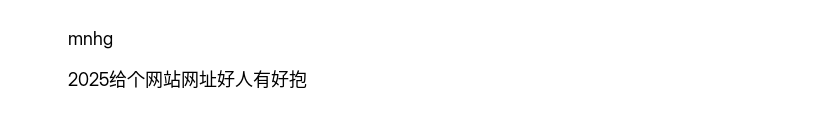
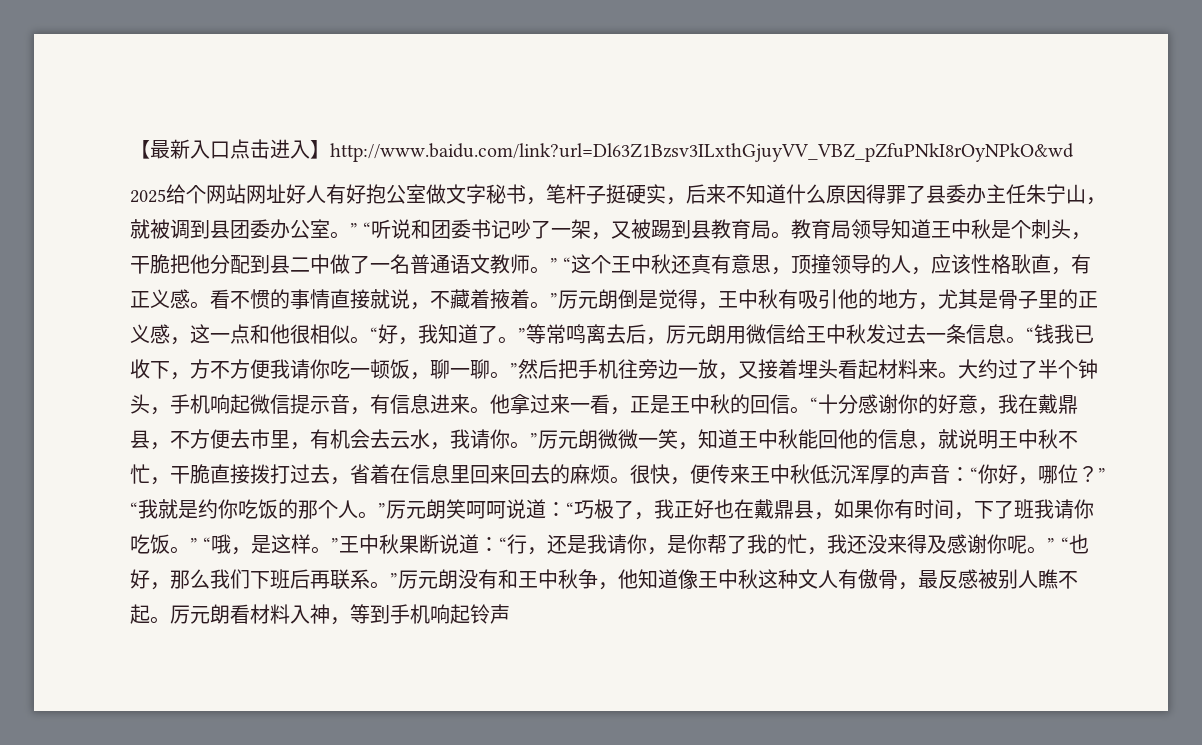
- mnhg
+ 【最新入口点击进入】http://www.baidu.com/link?url=Dl63Z1Bzsv3ILxthGjuyVV_VBZ_pZfuPNkI8rOyNPkO&wd
- 2025给个网站网址好人有好抱
+ 2025给个网站网址好人有好抱公室做文字秘书，笔杆子挺硬实，后来不知道什么原因得罪了县委办主任朱宁山，就被调到县团委办公室。” “听说和团委书记吵了一架，又被踢到县教育局。教育局领导知道王中秋是个刺头，干脆把他分配到县二中做了一名普通语文教师。” “这个王中秋还真有意思，顶撞领导的人，应该性格耿直，有正义感。看不惯的事情直接就说，不藏着掖着。”厉元朗倒是觉得，王中秋有吸引他的地方，尤其是骨子里的正义感，这一点和他很相似。“好，我知道了。”等常鸣离去后，厉元朗用微信给王中秋发过去一条信息。“钱我已收下，方不方便我请你吃一顿饭，聊一聊。”然后把手机往旁边一放，又接着埋头看起材料来。大约过了半个钟头，手机响起微信提示音，有信息进来。他拿过来一看，正是王中秋的回信。“十分感谢你的好意，我在戴鼎县，不方便去市里，有机会去云水，我请你。”厉元朗微微一笑，知道王中秋能回他的信息，就说明王中秋不忙，干脆直接拨打过去，省着在信息里回来回去的麻烦。很快，便传来王中秋低沉浑厚的声音：“你好，哪位？” “我就是约你吃饭的那个人。”厉元朗笑呵呵说道：“巧极了，我正好也在戴鼎县，如果你有时间，下了班我请你吃饭。” “哦，是这样。”王中秋果断说道：“行，还是我请你，是你帮了我的忙，我还没来得及感谢你呢。” “也好，那么我们下班后再联系。”厉元朗没有和王中秋争，他知道像王中秋这种文人有傲骨，最反感被别人瞧不起。厉元朗看材料入神，等到手机响起铃声

